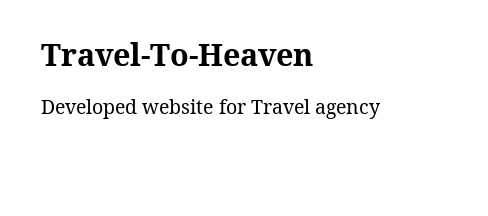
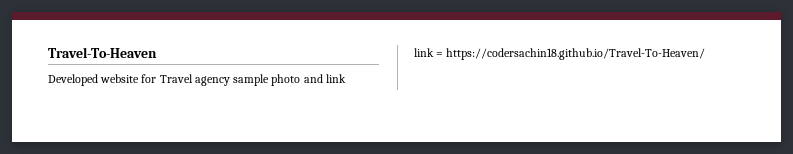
- Developed website for Travel agency
+ Developed website for Travel agency sample photo and link
+ link = https://codersachin18.github.io/Travel-To-Heaven/

